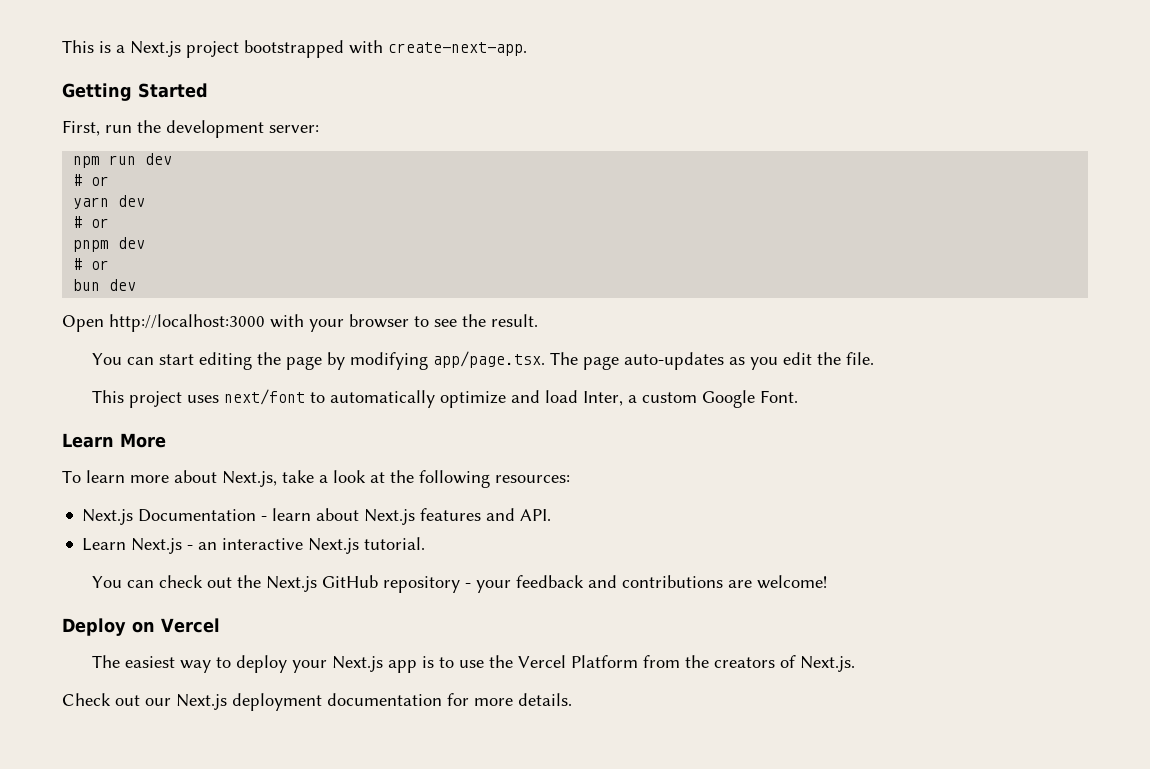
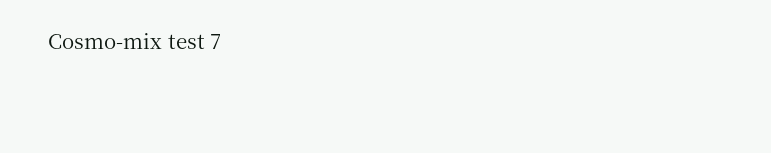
- This is a Next.js project bootstrapped with create-next-app.
- Getting Started
- First, run the development server:
- npm run dev
- # or
- yarn dev
- # or
- pnpm dev
- # or
- bun dev
- Open http://localhost:3000 with your browser to see the result.
- You can start editing the page by modifying app/page.tsx. The page auto-updates as you edit the file.
- This project uses next/font to automatically optimize and load Inter, a custom Google Font.
- Learn More
- To learn more about Next.js, take a look at the following resources:
- Next.js Documentation - learn about Next.js features and API.
- Learn Next.js - an interactive Next.js tutorial.
- You can check out the Next.js GitHub repository - your feedback and contributions are welcome!
- Deploy on Vercel
- The easiest way to deploy your Next.js app is to use the Vercel Platform from the creators of Next.js.
- Check out our Next.js deployment documentation for more details.
+ Cosmo-mix test 7

